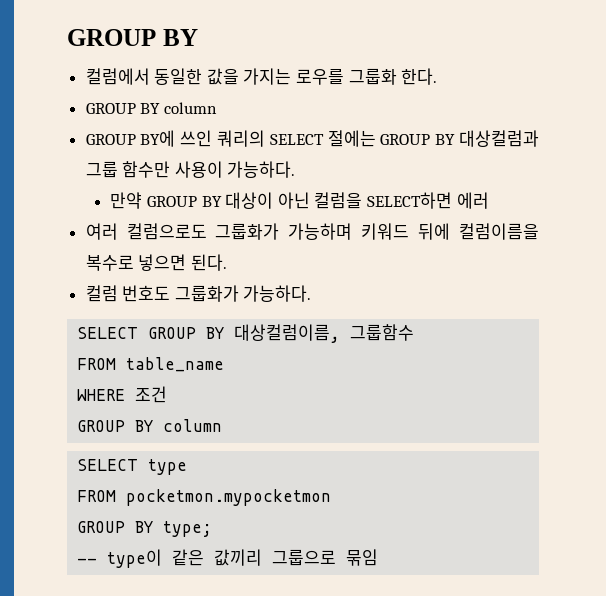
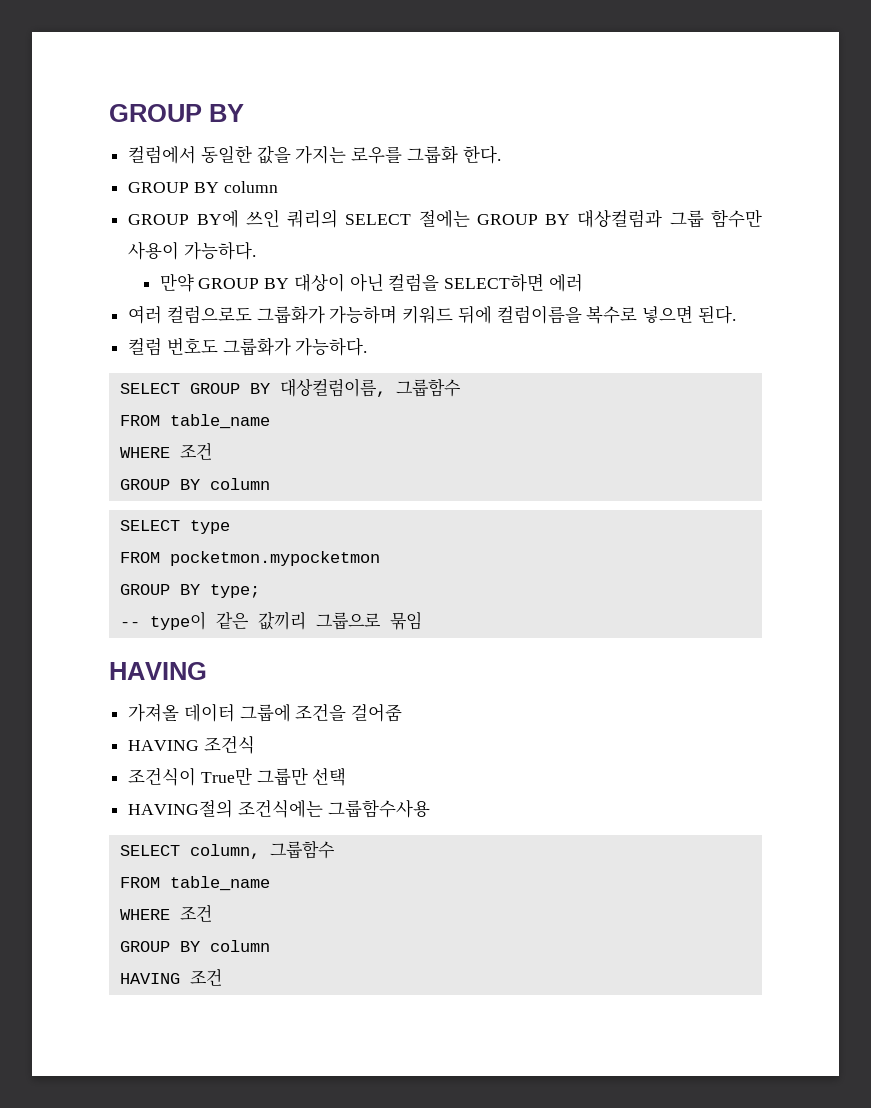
  -- type이 같은 값끼리 그룹으로 묶임
+ HAVING
+ 가져올 데이터 그룹에 조건을 걸어줌
+ HAVING 조건식
+ 조건식이 True만 그룹만 선택
+ HAVING절의 조건식에는 그룹함수사용
+ SELECT column, 그룹함수
+ FROM table_name
+ WHERE 조건
+ GROUP BY column
+ HAVING 조건

